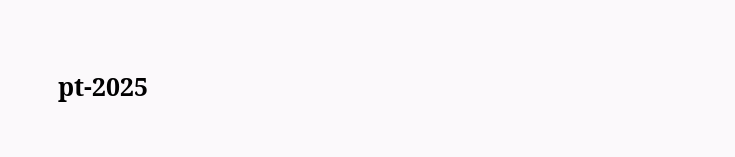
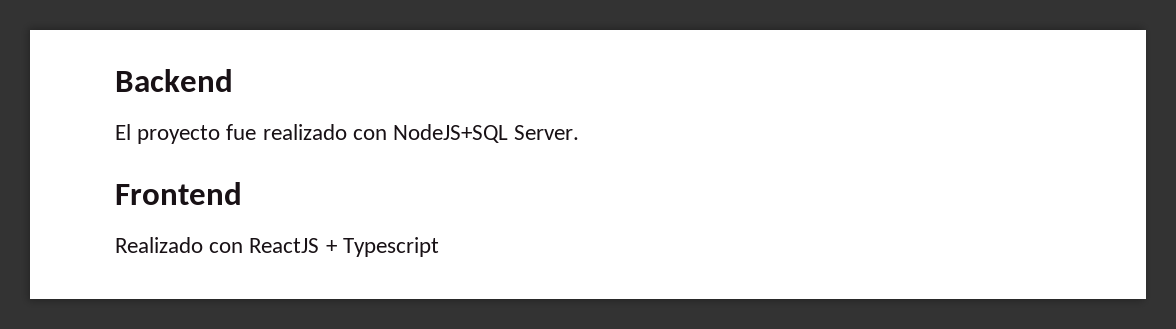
- pt-2025
+ Backend
+ El proyecto fue realizado con NodeJS+SQL Server.
+ Frontend
+ Realizado con ReactJS + Typescript

